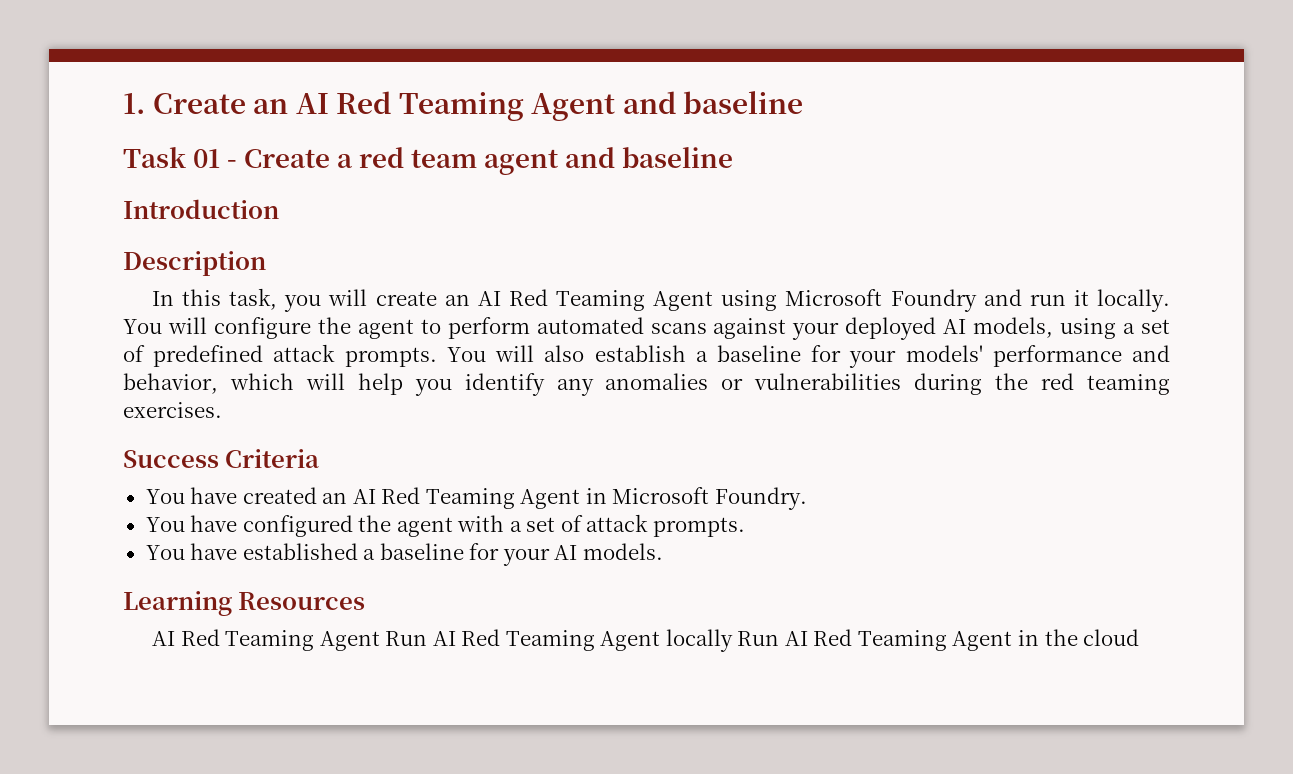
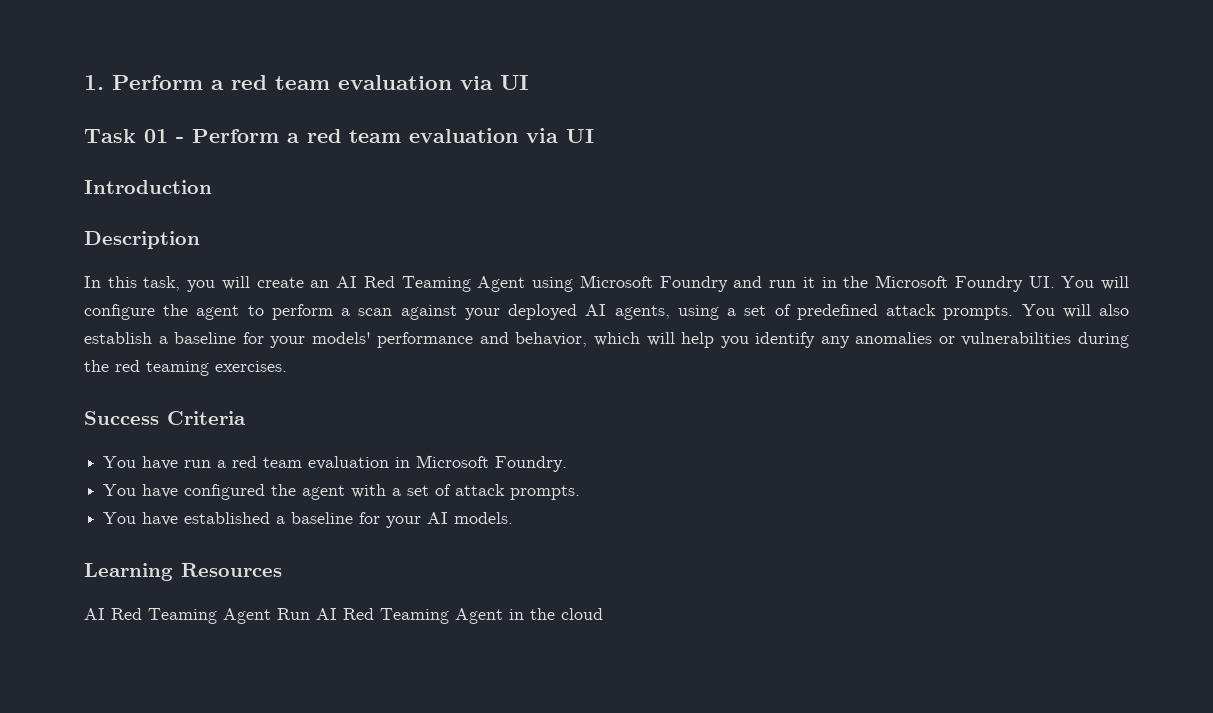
- 1. Create an AI Red Teaming Agent and baseline
+ 1. Perform a red team evaluation via UI
- Task 01 - Create a red team agent and baseline
+ Task 01 - Perform a red team evaluation via UI
- In this task, you will create an AI Red Teaming Agent using Microsoft Foundry and run it locally. You will configure the agent to perform automated scans against your deployed AI models, using a set of predefined attack prompts.
+ In this task, you will create an AI Red Teaming Agent using Microsoft Foundry and run it in the Microsoft Foundry UI. You will configure the agent to perform a scan against your deployed AI agents, using a set of predefined attack prompts.
- You have created an AI Red Teaming Agent in Microsoft Foundry.
+ You have run a red team evaluation in Microsoft Foundry.
- AI Red Teaming Agent Run AI Red Teaming Agent locally Run AI Red Teaming Agent in the cloud
+ AI Red Teaming Agent Run AI Red Teaming Agent in the cloud

